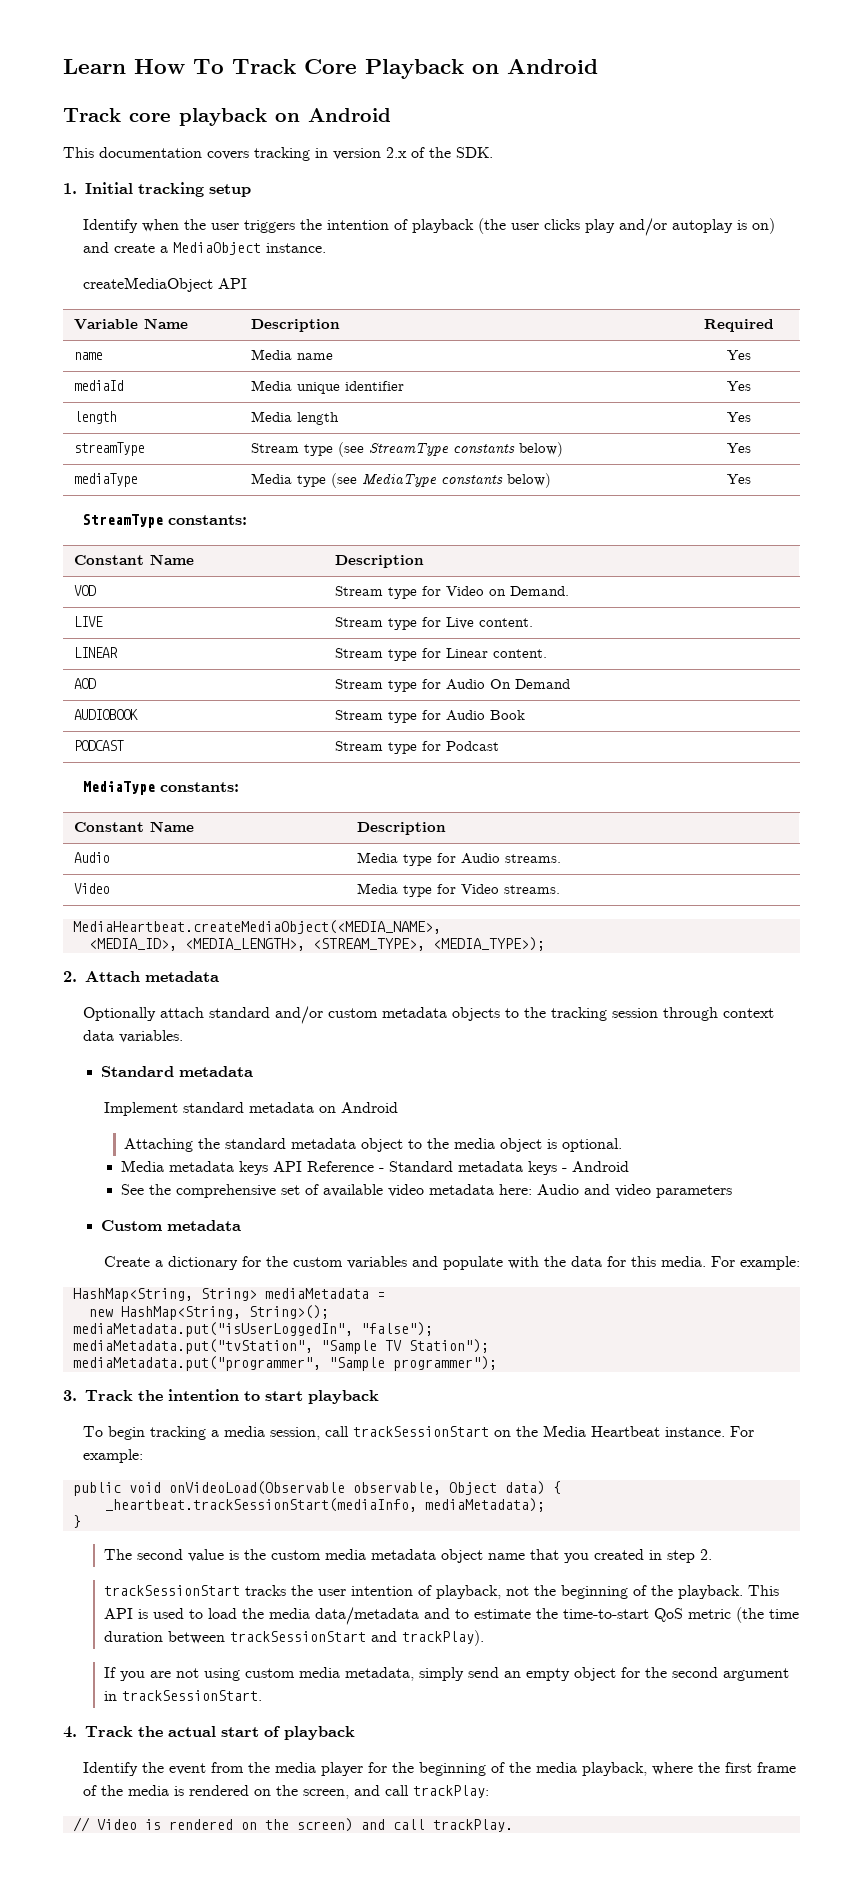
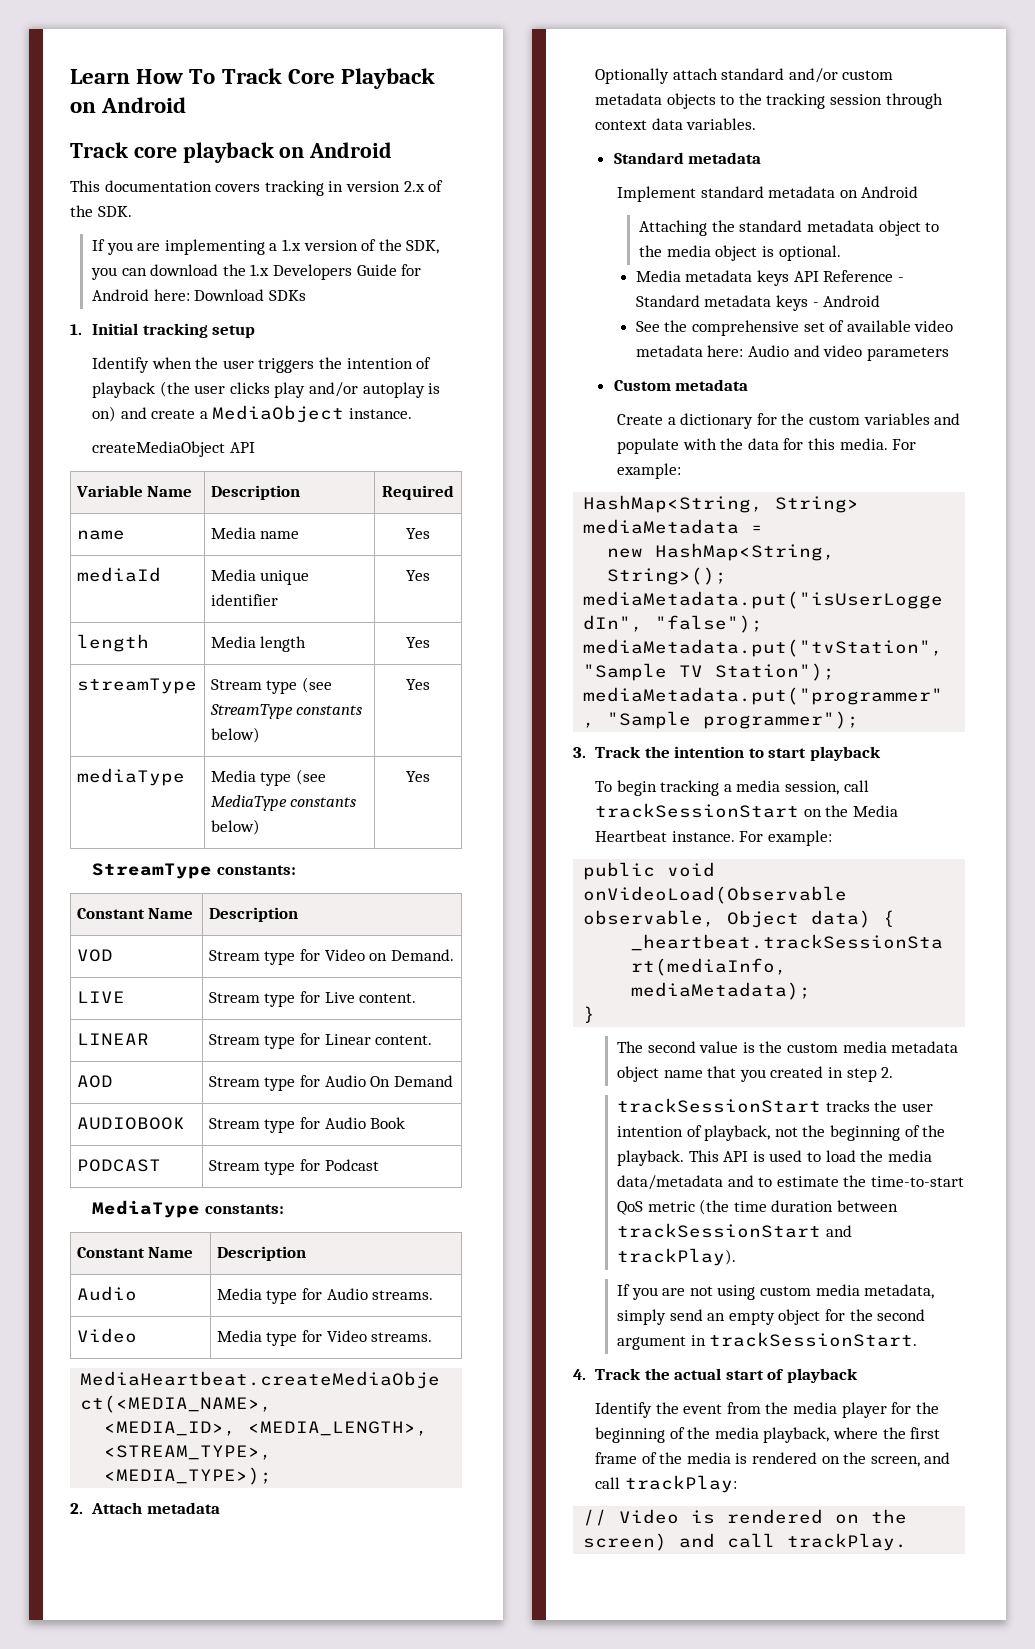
+ If you are implementing a 1.x version of the SDK, you can download the 1.x Developers Guide for Android here: Download SDKs

